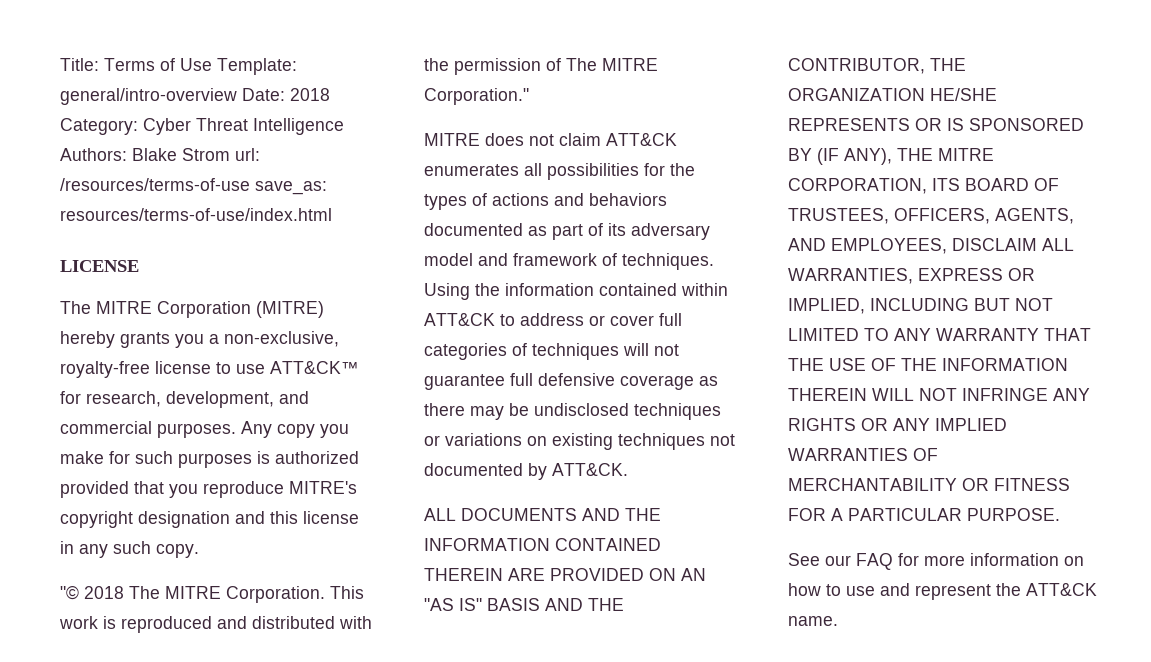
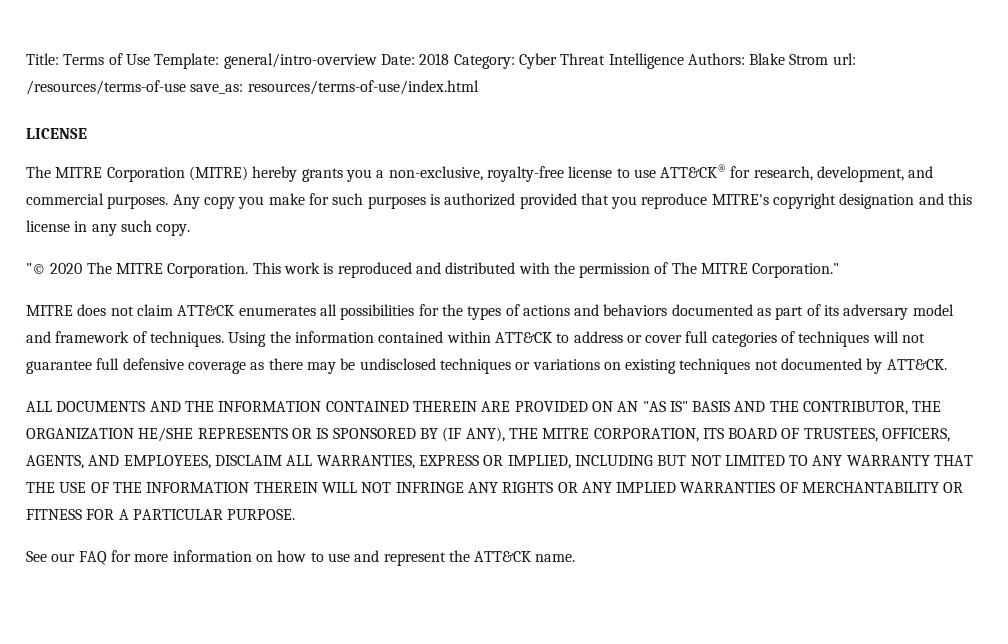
- The MITRE Corporation (MITRE) hereby grants you a non-exclusive, royalty-free license to use ATT&CK™ for research, development, and commercial purposes.
+ The MITRE Corporation (MITRE) hereby grants you a non-exclusive, royalty-free license to use ATT&CK® for research, development, and commercial purposes.
- "© 2018 The MITRE Corporation.
+ "© 2020 The MITRE Corporation.

